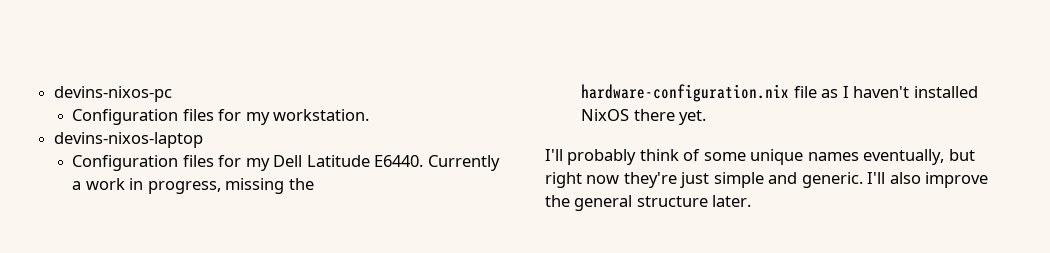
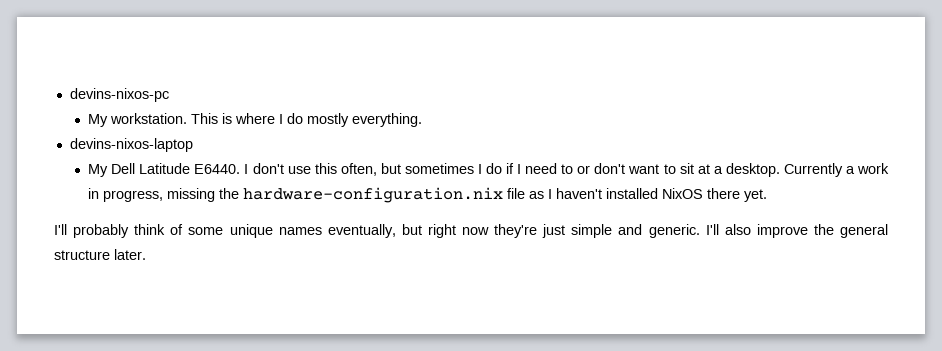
- Configuration files for my workstation.
+ My workstation. This is where I do mostly everything.
  devins-nixos-laptop
- Configuration files for my Dell Latitude E6440.
+ My Dell Latitude E6440. I don't use this often, but sometimes I do if I need to or don't want to sit at a desktop.

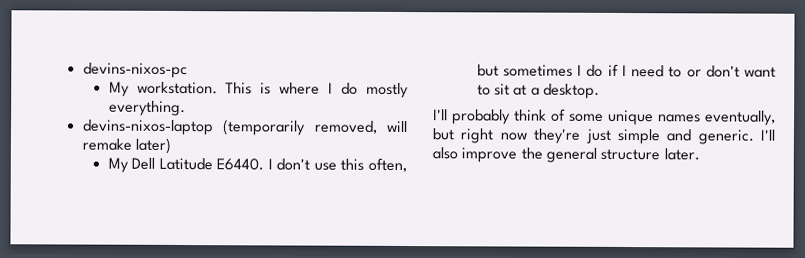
- devins-nixos-laptop
+ devins-nixos-laptop (temporarily removed, will remake later)
- Currently a work in progress, missing the hardware-configuration.nix file as I haven't installed NixOS there yet.

